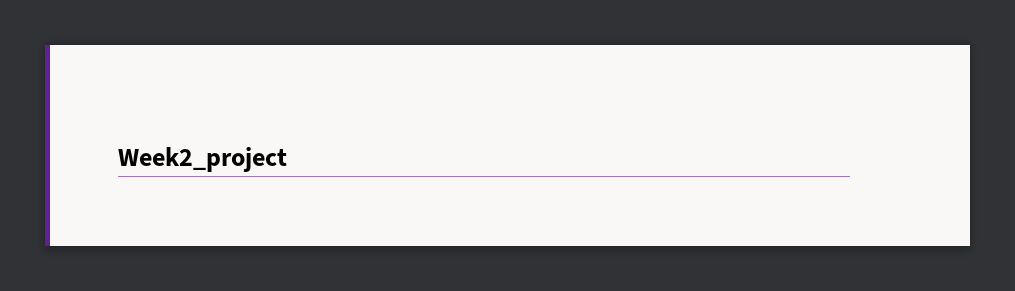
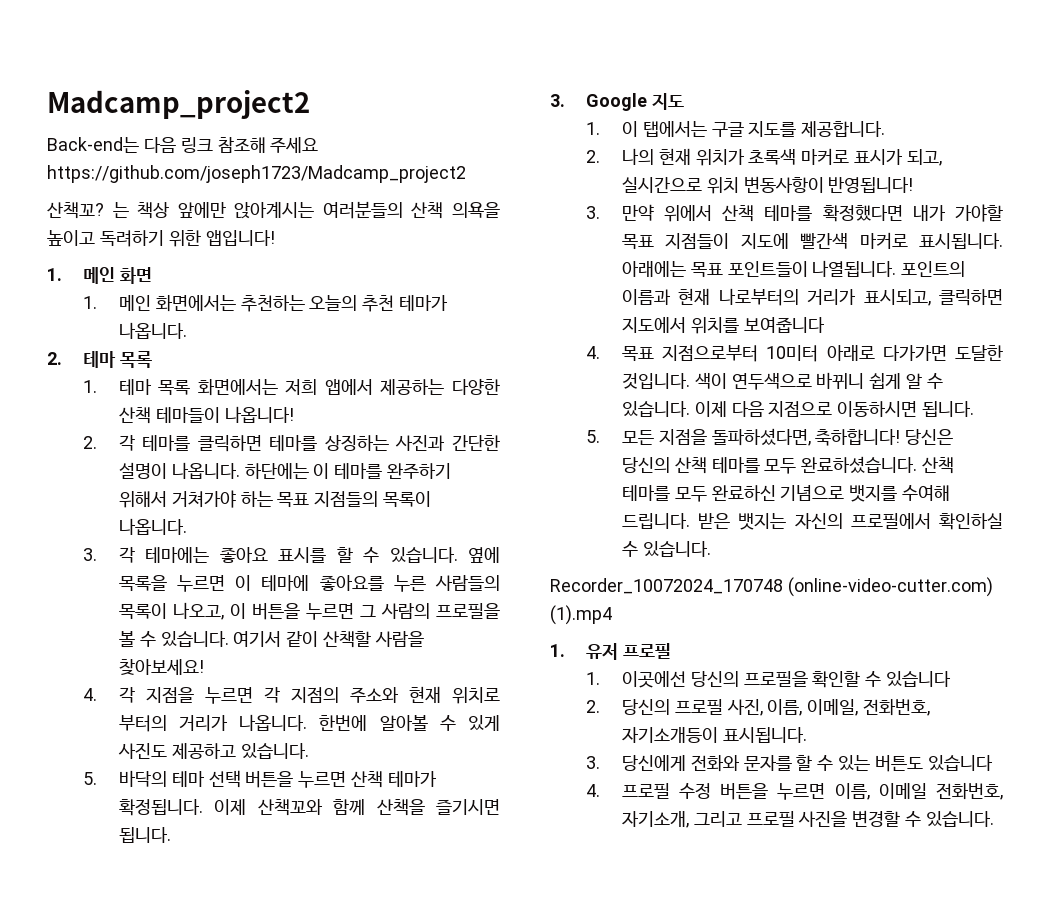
- Week2_project
+ Madcamp_project2
+ Back-end는 다음 링크 참조해 주세요 https://github.com/joseph1723/Madcamp_project2
+ 산책꼬? 는 책상 앞에만 앉아계시는 여러분들의 산책 의욕을 높이고 독려하기 위한 앱입니다!
+ 1. 메인 화면
+ 1. 메인 화면에서는 추천하는 오늘의 추천 테마가 나옵니다.
+ 2. 테마 목록
+ 1. 테마 목록 화면에서는 저희 앱에서 제공하는 다양한 산책 테마들이 나옵니다!
+ 2. 각 테마를 클릭하면 테마를 상징하는 사진과 간단한 설명이 나옵니다. 하단에는 이 테마를 완주하기 위해서 거쳐가야 하는 목표 지점들의 목록이 나옵니다.
+ 3. 각 테마에는 좋아요 표시를 할 수 있습니다. 옆에 목록을 누르면 이 테마에 좋아요를 누른 사람들의 목록이 나오고, 이 버튼을 누르면 그 사람의 프로필을 볼 수 있습니다. 여기서 같이 산책할 사람을 찾아보세요!
+ 4. 각 지점을 누르면 각 지점의 주소와 현재 위치로 부터의 거리가 나옵니다. 한번에 알아볼 수 있게 사진도 제공하고 있습니다.
+ 5. 바닥의 테마 선택 버튼을 누르면 산책 테마가 확정됩니다. 이제 산책꼬와 함께 산책을 즐기시면 됩니다.
+ 3. Google 지도
+ 1. 이 탭에서는 구글 지도를 제공합니다.
+ 2. 나의 현재 위치가 초록색 마커로 표시가 되고, 실시간으로 위치 변동사항이 반영됩니다!
+ 3. 만약 위에서 산책 테마를 확정했다면 내가 가야할 목표 지점들이 지도에 빨간색 마커로 표시됩니다. 아래에는 목표 포인트들이 나열됩니다. 포인트의 이름과 현재 나로부터의 거리가 표시되고, 클릭하면 지도에서 위치를 보여줍니다
+ 4. 목표 지점으로부터 10미터 아래로 다가가면 도달한 것입니다. 색이 연두색으로 바뀌니 쉽게 알 수 있습니다. 이제 다음 지점으로 이동하시면 됩니다.
+ 5. 모든 지점을 돌파하셨다면, 축하합니다! 당신은 당신의 산책 테마를 모두 완료하셨습니다. 산책 테마를 모두 완료하신 기념으로 뱃지를 수여해 드립니다. 받은 뱃지는 자신의 프로필에서 확인하실 수 있습니다.
+ Recorder_10072024_170748 (online-video-cutter.com) (1).mp4
+ 1. 유저 프로필
+ 1. 이곳에선 당신의 프로필을 확인할 수 있습니다
+ 2. 당신의 프로필 사진, 이름, 이메일, 전화번호, 자기소개등이 표시됩니다.
+ 3. 당신에게 전화와 문자를 할 수 있는 버튼도 있습니다
+ 4. 프로필 수정 버튼을 누르면 이름, 이메일 전화번호, 자기소개, 그리고 프로필 사진을 변경할 수 있습니다.

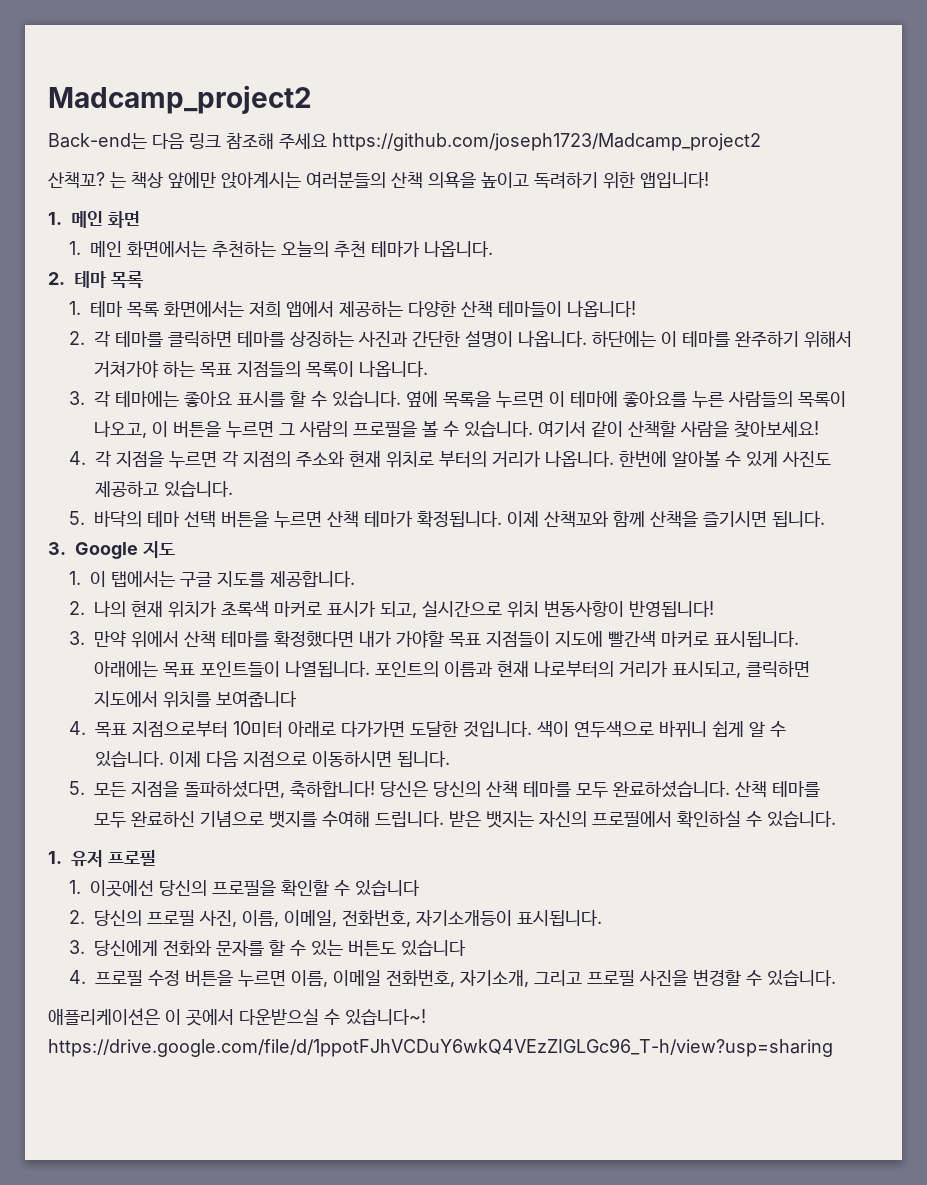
- Recorder_10072024_170748 (online-video-cutter.com) (1).mp4
+ 애플리케이션은 이 곳에서 다운받으실 수 있습니다~! https://drive.google.com/file/d/1ppotFJhVCDuY6wkQ4VEzZIGLGc96_T-h/view?usp=sharing

